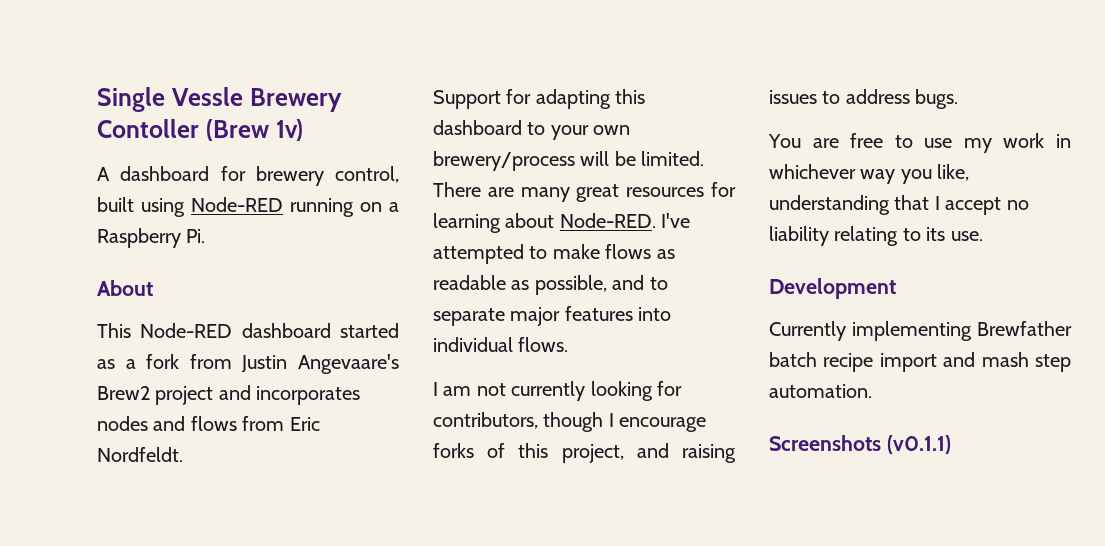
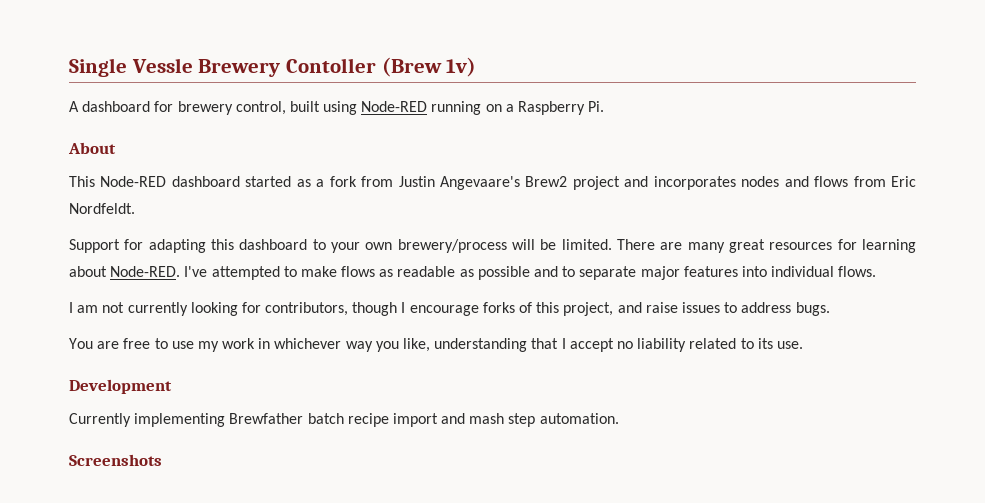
- I've attempted to make flows as readable as possible, and to separate major features into individual flows.
+ I've attempted to make flows as readable as possible and to separate major features into individual flows.
- I am not currently looking for contributors, though I encourage forks of this project, and raising issues to address bugs.
+ I am not currently looking for contributors, though I encourage forks of this project, and raise issues to address bugs.
- You are free to use my work in whichever way you like, understanding that I accept no liability relating to its use.
+ You are free to use my work in whichever way you like, understanding that I accept no liability related to its use.
- Screenshots (v0.1.1)
+ Screenshots

